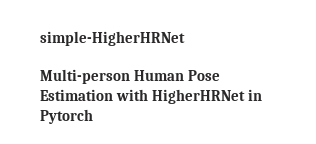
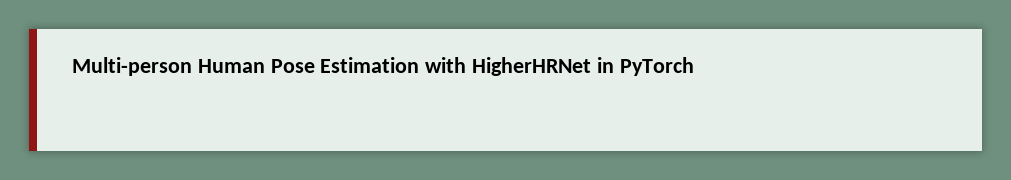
- simple-HigherHRNet
- Multi-person Human Pose Estimation with HigherHRNet in Pytorch
+ Multi-person Human Pose Estimation with HigherHRNet in PyTorch

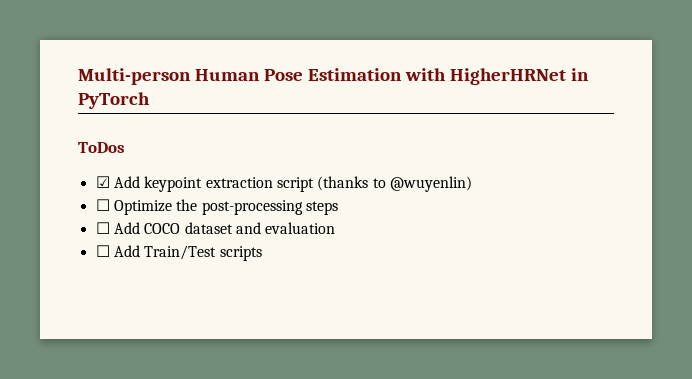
+ ToDos
+ ☑ Add keypoint extraction script (thanks to @wuyenlin)
+ ☐ Optimize the post-processing steps
+ ☐ Add COCO dataset and evaluation
+ ☐ Add Train/Test scripts

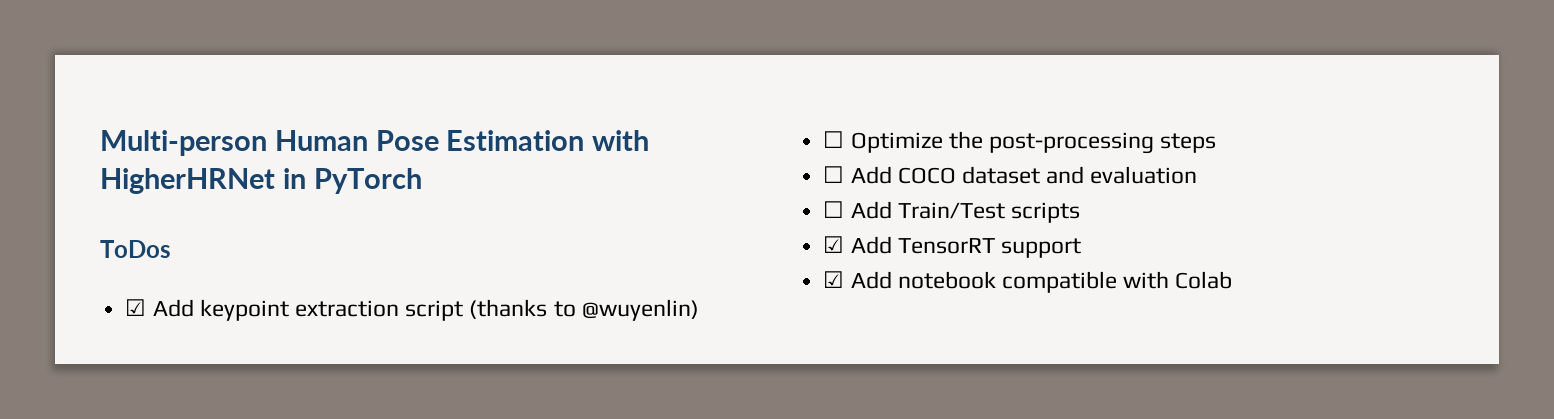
+ ☑ Add TensorRT support
+ ☑ Add notebook compatible with Colab

